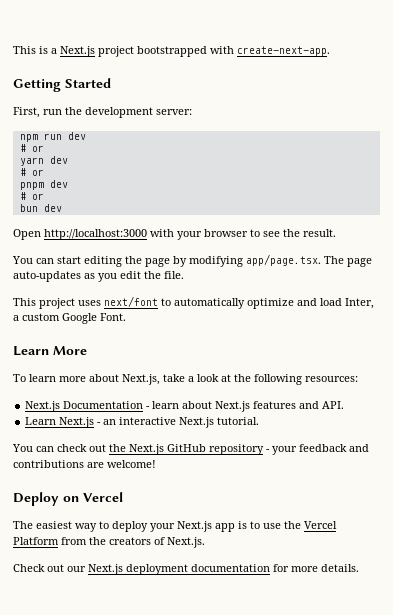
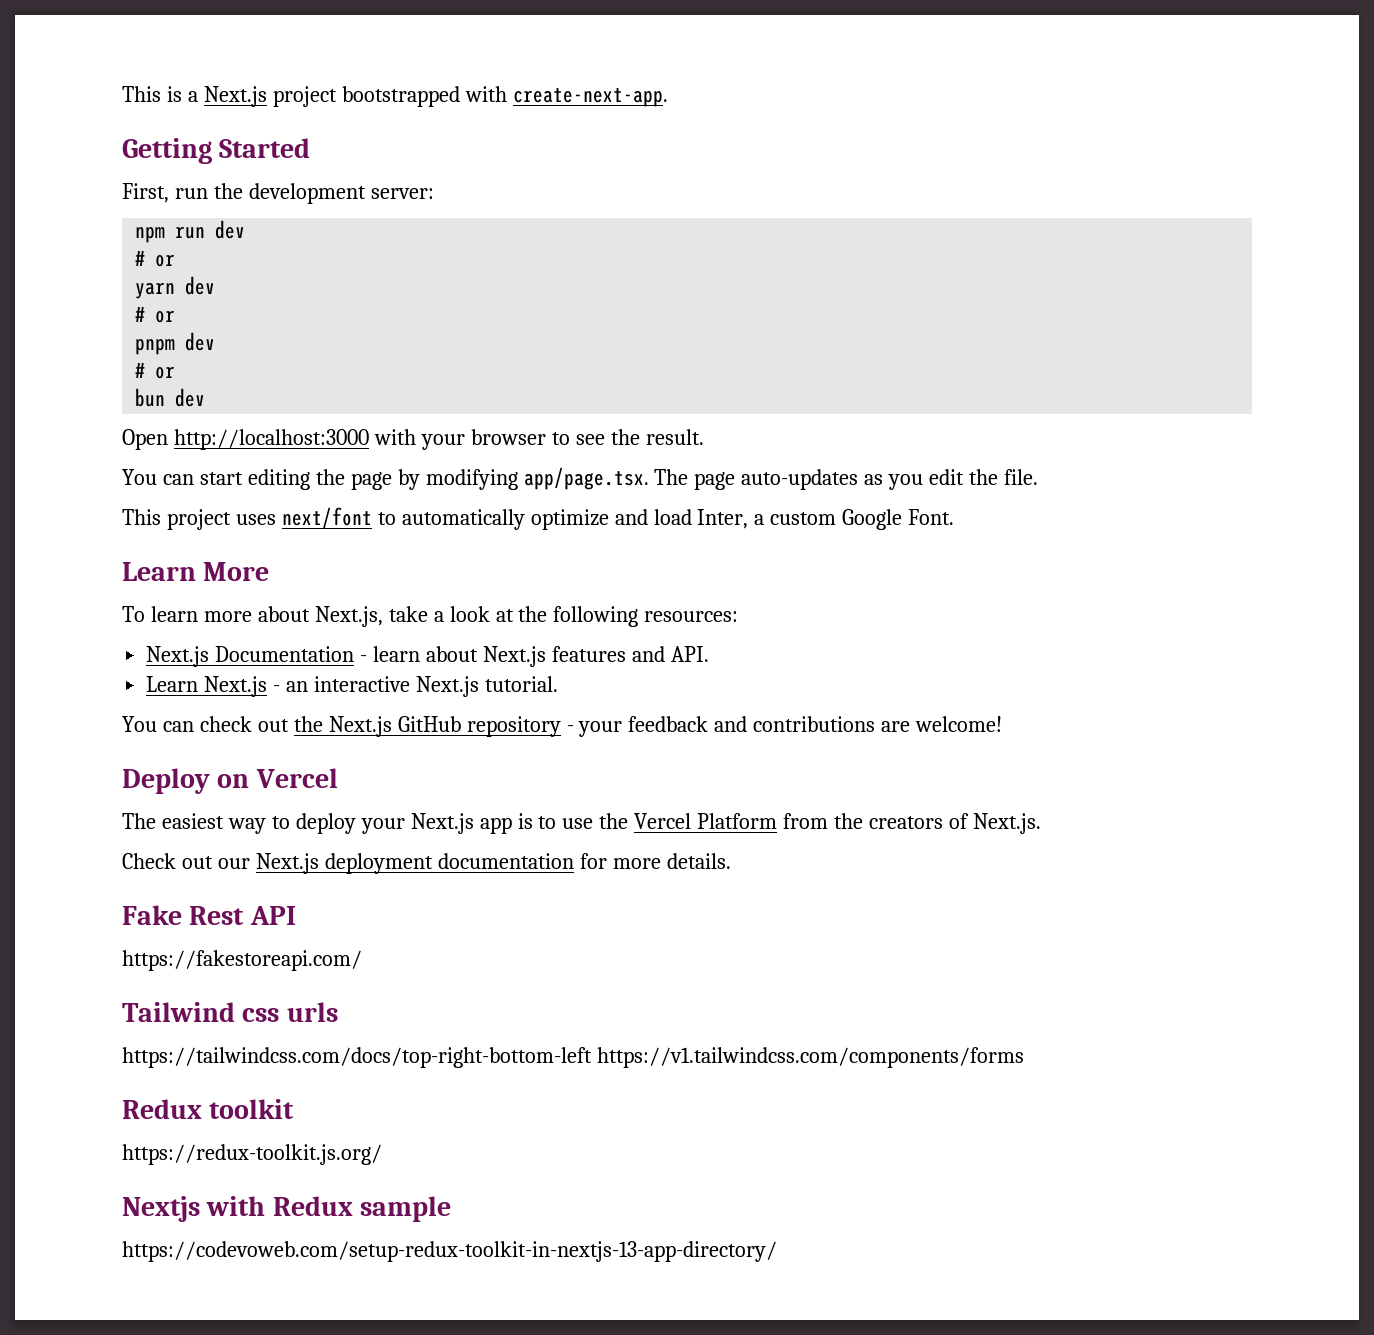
+ Fake Rest API
+ https://fakestoreapi.com/
+ Tailwind css urls
+ https://tailwindcss.com/docs/top-right-bottom-left https://v1.tailwindcss.com/components/forms
+ Redux toolkit
+ https://redux-toolkit.js.org/
+ Nextjs with Redux sample
+ https://codevoweb.com/setup-redux-toolkit-in-nextjs-13-app-directory/

